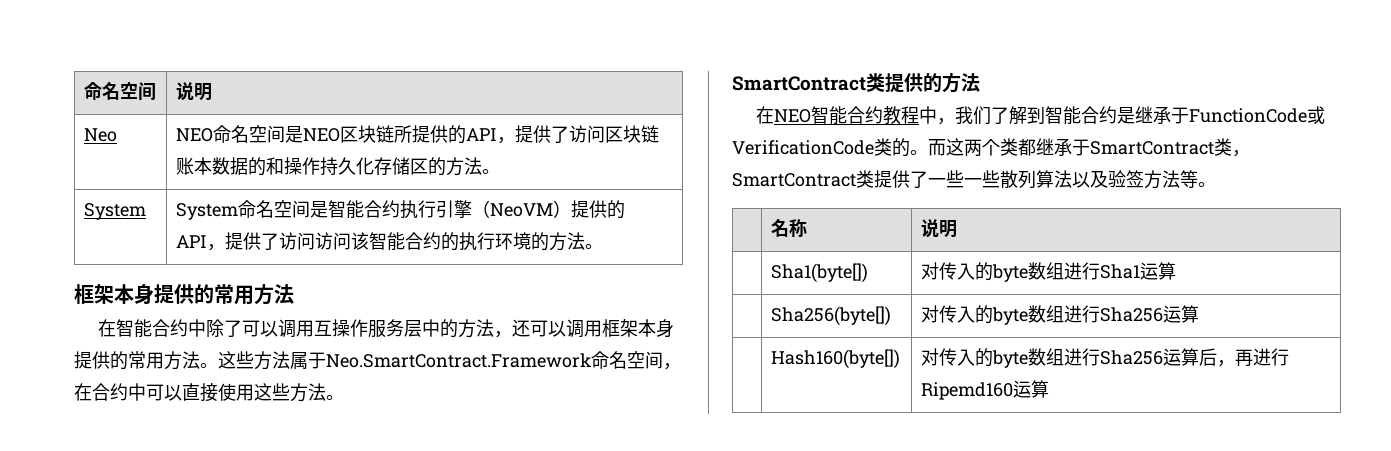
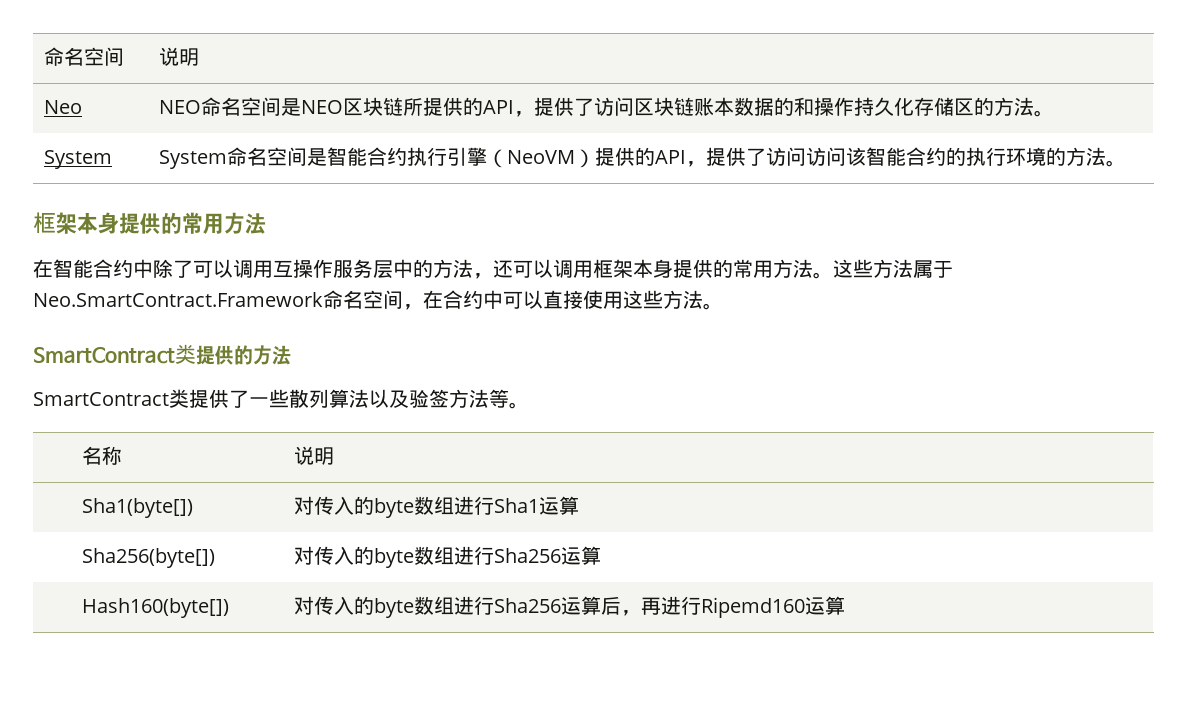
- 在NEO智能合约教程中，我们了解到智能合约是继承于FunctionCode或VerificationCode类的。而这两个类都继承于SmartContract类，SmartContract类提供了一些一些散列算法以及验签方法等。
+ SmartContract类提供了一些散列算法以及验签方法等。

